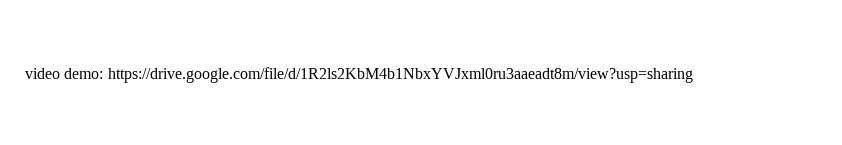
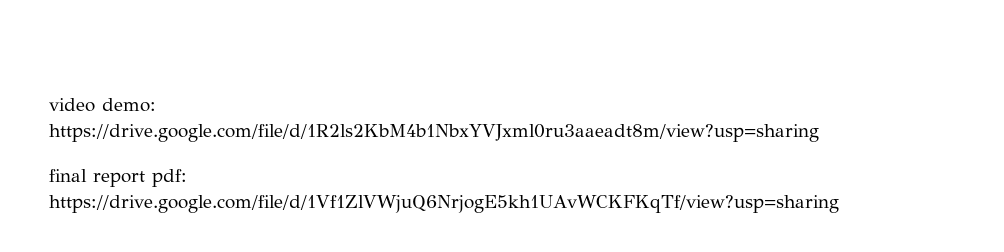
+ final report pdf: https://drive.google.com/file/d/1Vf1ZlVWjuQ6NrjogE5kh1UAvWCKFKqTf/view?usp=sharing

